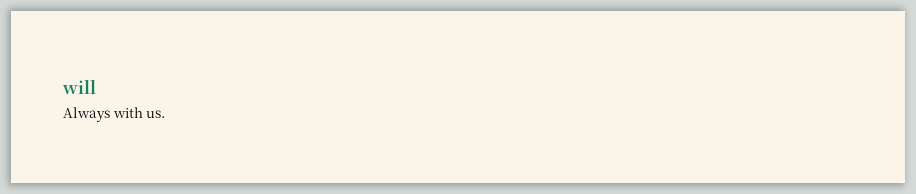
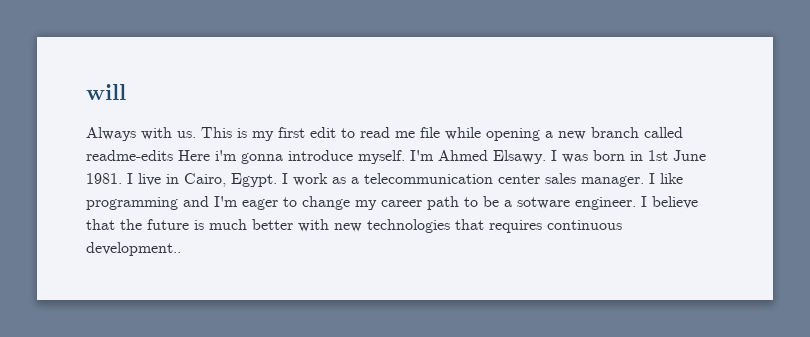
+ This is my first edit to read me file while opening a new branch called readme-edits Here i'm gonna introduce myself. I'm Ahmed Elsawy. I was born in 1st June 1981. I live in Cairo, Egypt. I work as a telecommunication center sales manager. I like programming and I'm eager to change my career path to be a sotware engineer. I believe that the future is much better with new technologies that requires continuous development..

